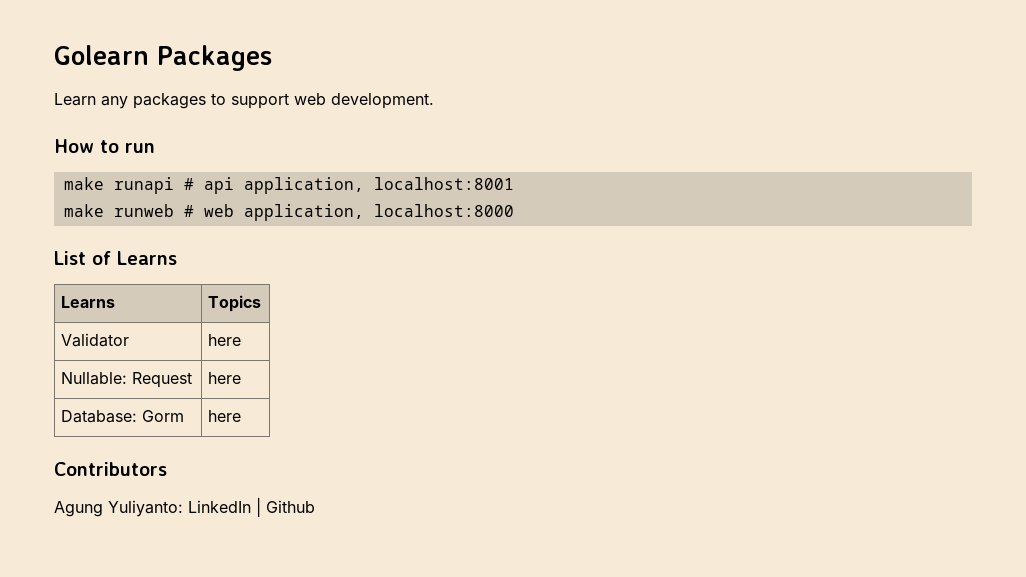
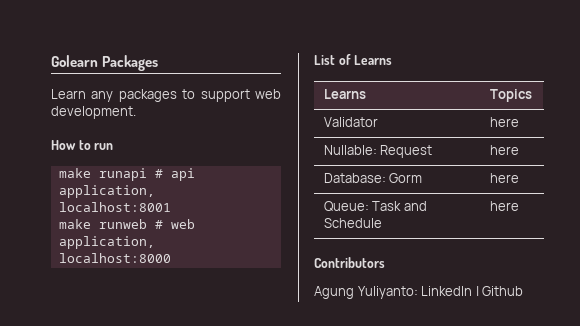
+ Queue: Task and Schedule | here

